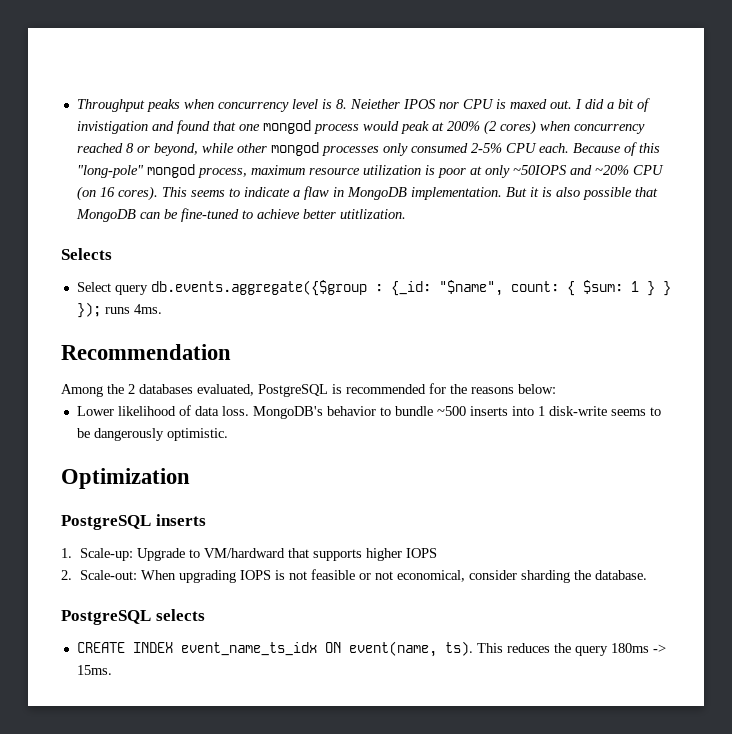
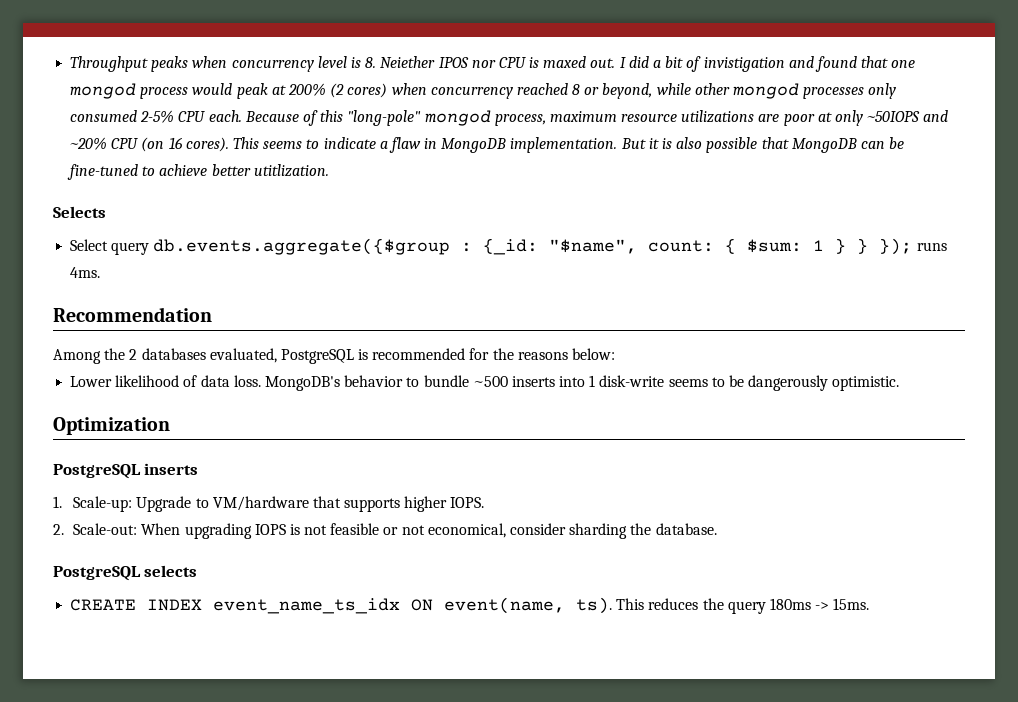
- Because of this "long-pole" mongod process, maximum resource utilization is poor at only ~50IOPS and ~20% CPU (on 16 cores).
+ Because of this "long-pole" mongod process, maximum resource utilizations are poor at only ~50IOPS and ~20% CPU (on 16 cores).
- 1. Scale-up: Upgrade to VM/hardward that supports higher IOPS
+ 1. Scale-up: Upgrade to VM/hardware that supports higher IOPS.

